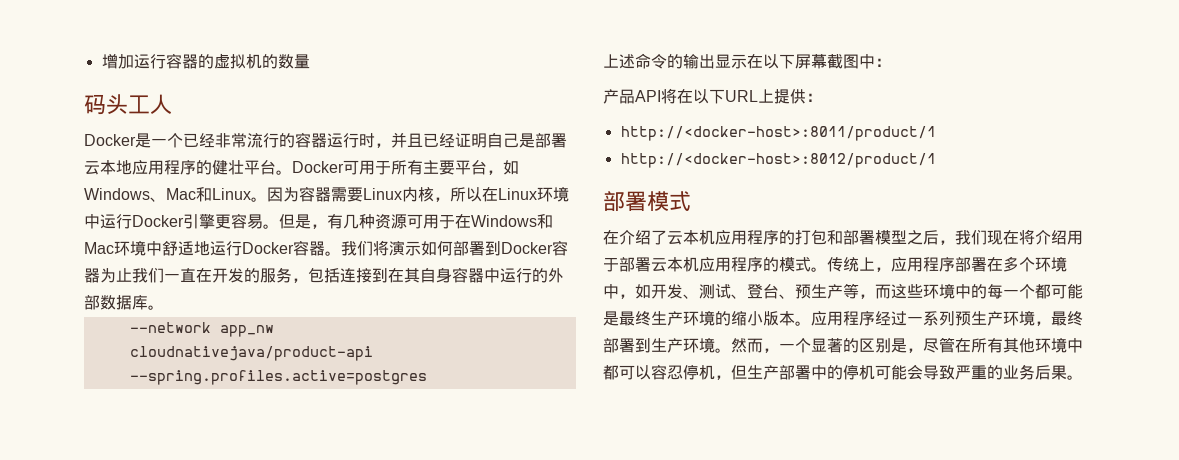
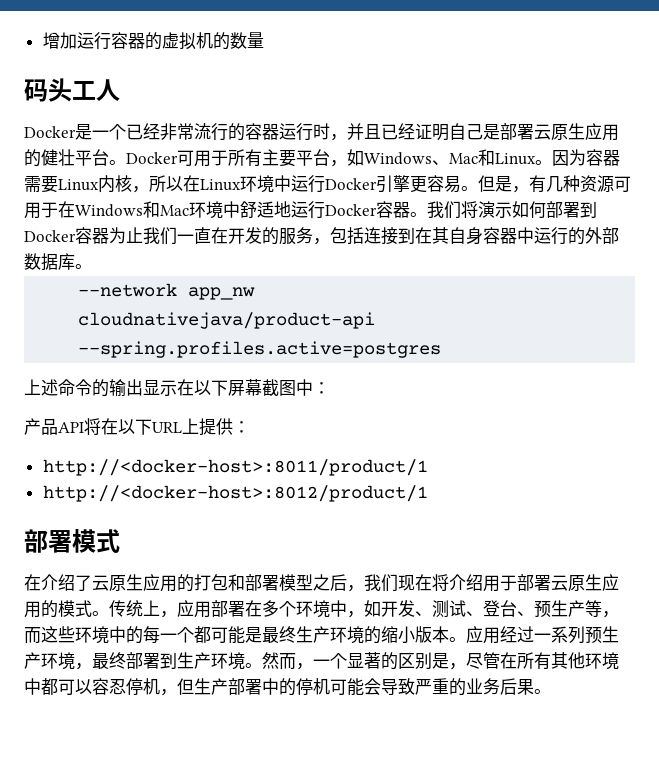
- Docker是一个已经非常流行的容器运行时，并且已经证明自己是部署云本地应用程序的健壮平台。
+ Docker是一个已经非常流行的容器运行时，并且已经证明自己是部署云原生应用的健壮平台。
- 在介绍了云本机应用程序的打包和部署模型之后，我们现在将介绍用于部署云本机应用程序的模式。
+ 在介绍了云原生应用的打包和部署模型之后，我们现在将介绍用于部署云原生应用的模式。
- 传统上，应用程序部署在多个环境中，如开发、测试、登台、预生产等，而这些环境中的每一个都可能是最终生产环境的缩小版本。
+ 传统上，应用部署在多个环境中，如开发、测试、登台、预生产等，而这些环境中的每一个都可能是最终生产环境的缩小版本。
- 应用程序经过一系列预生产环境，最终部署到生产环境。
+ 应用经过一系列预生产环境，最终部署到生产环境。

